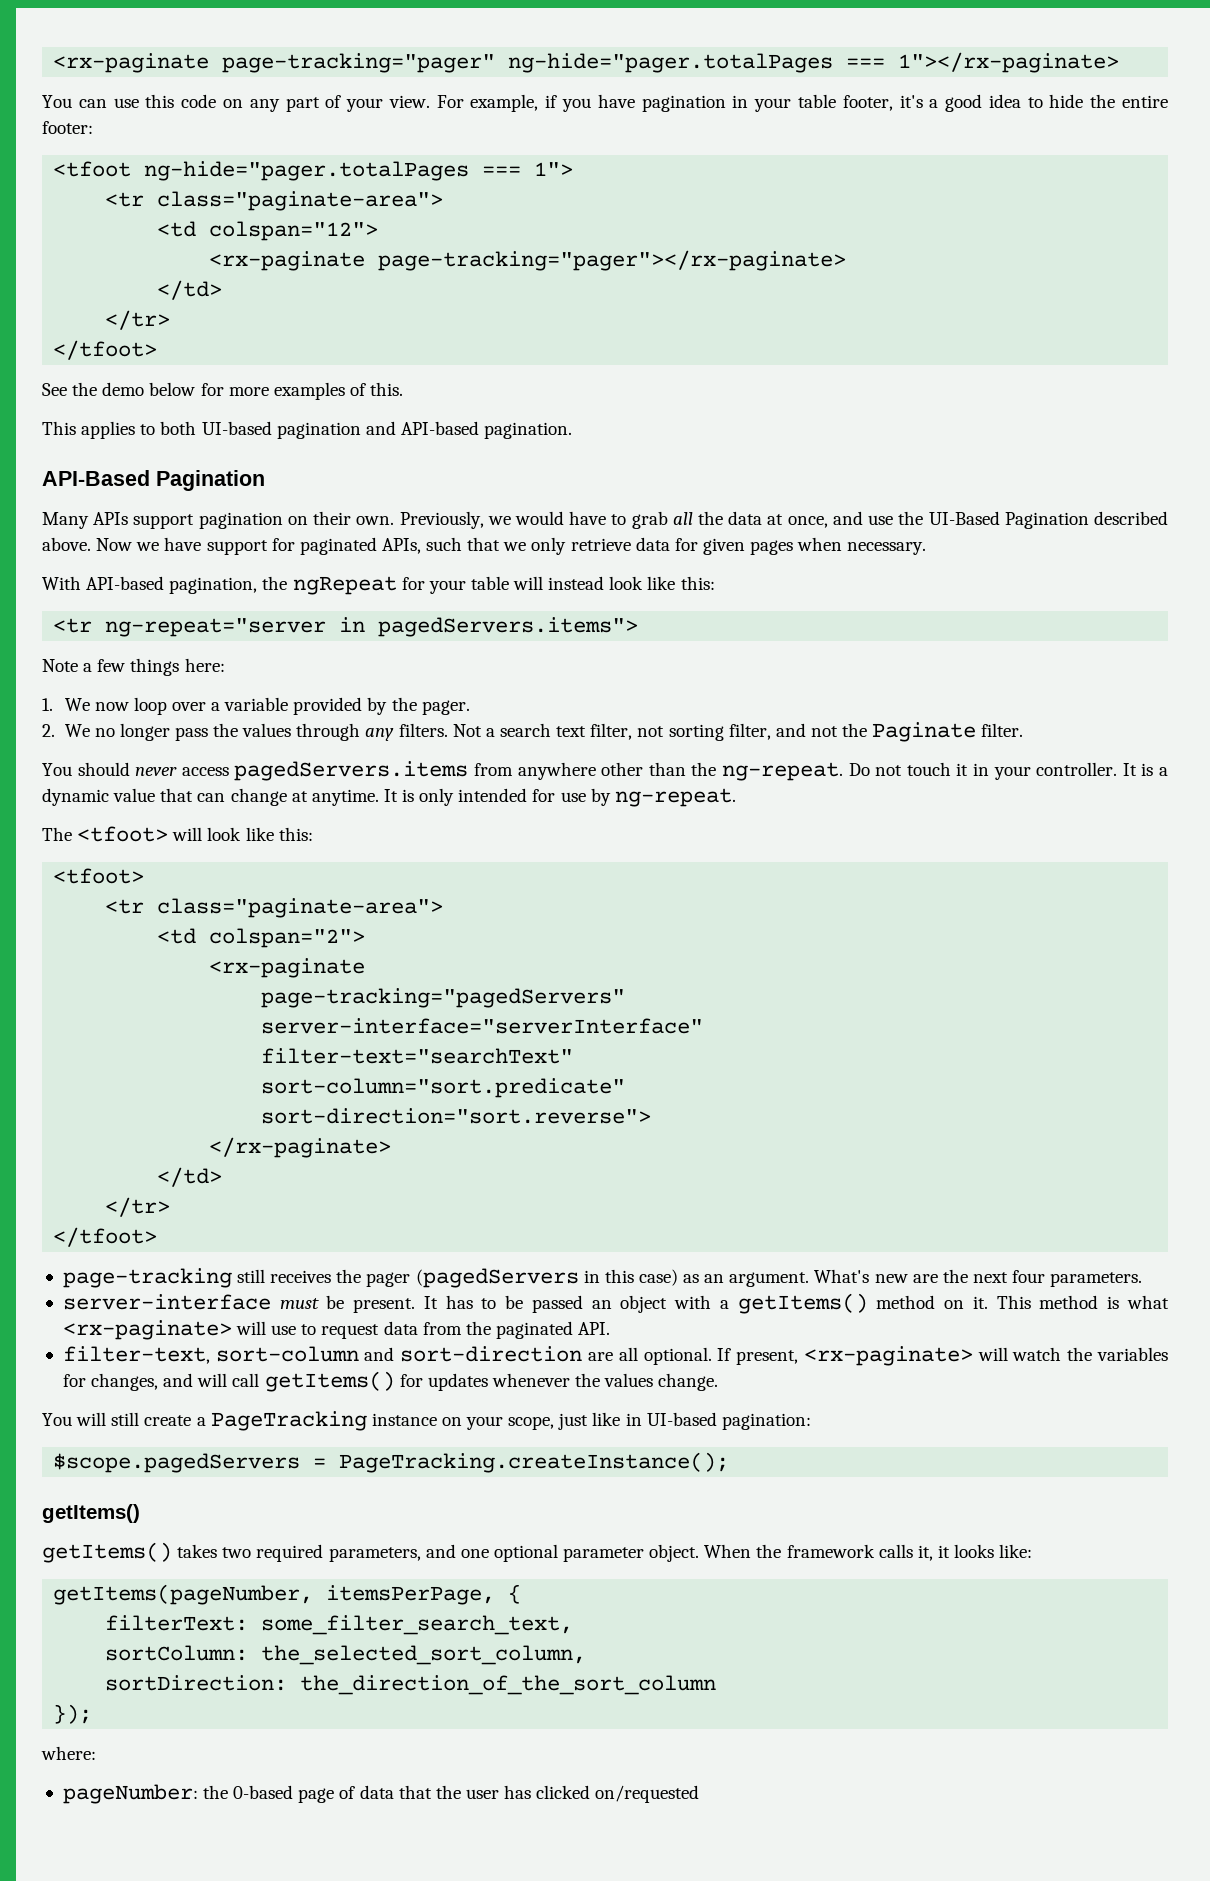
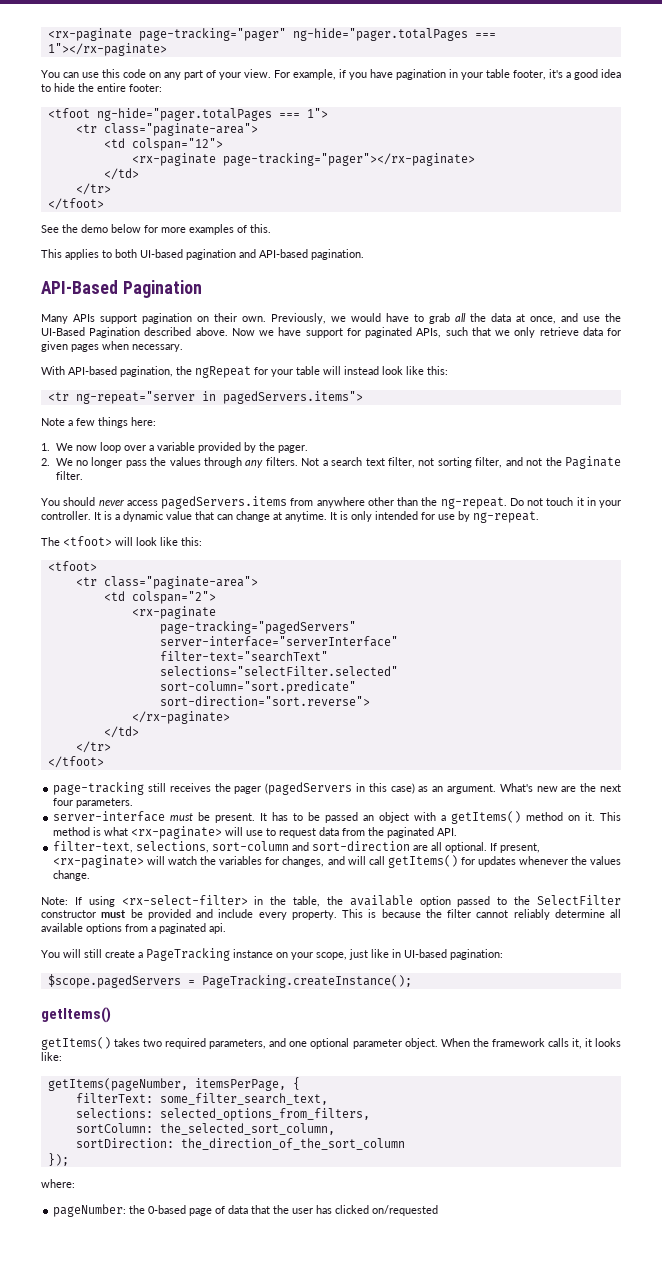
+ selections="selectFilter.selected"
- filter-text, sort-column and sort-direction are all optional.
+ filter-text, selections, sort-column and sort-direction are all optional.
+ Note: If using <rx-select-filter> in the table, the available option passed to the SelectFilter constructor must be provided and include every property. This is because the filter cannot reliably determine all available options from a paginated api.
+ selections: selected_options_from_filters,

